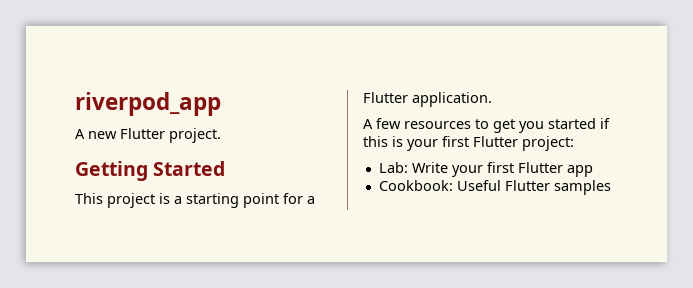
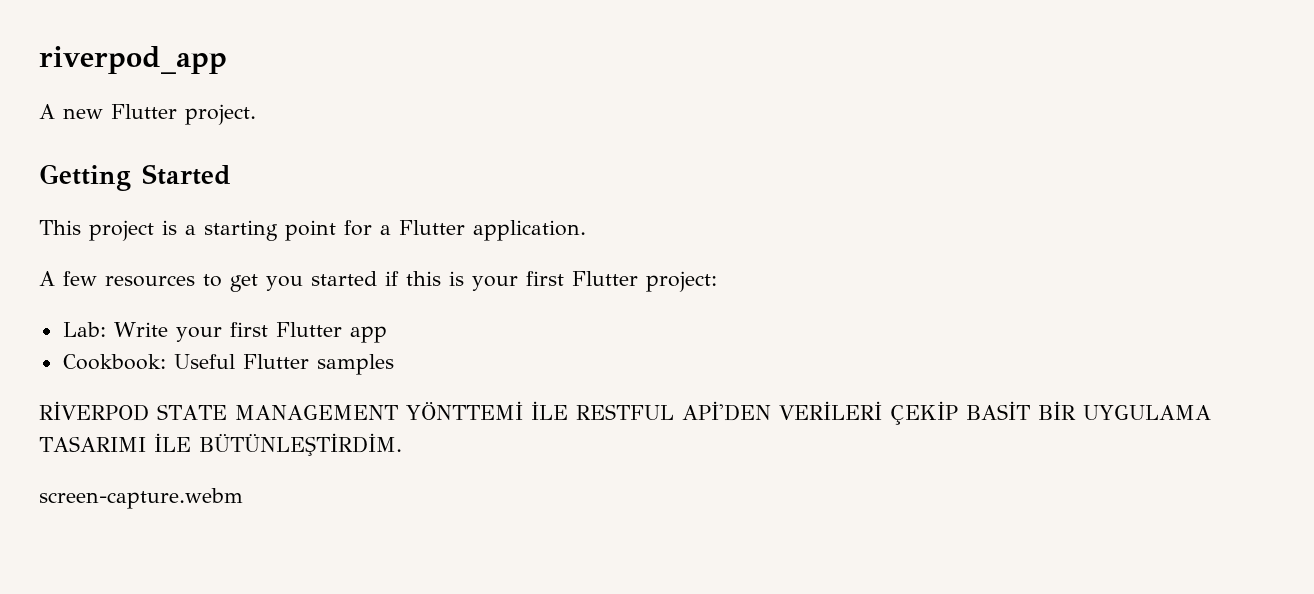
+ RİVERPOD STATE MANAGEMENT YÖNTTEMİ İLE RESTFUL APİ'DEN VERİLERİ ÇEKİP BASİT BİR UYGULAMA TASARIMI İLE BÜTÜNLEŞTİRDİM.
+ screen-capture.webm

